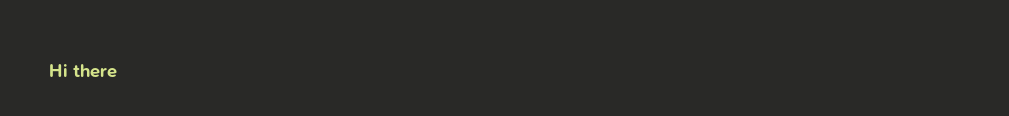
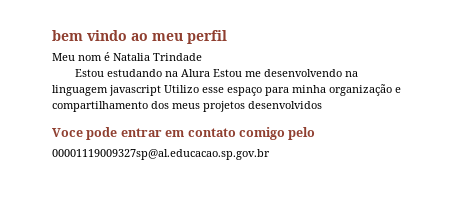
- Hi there
+ bem vindo ao meu perfil
+ Meu nom é Natalia Trindade
+ Estou estudando na Alura Estou me desenvolvendo na linguagem javascript Utilizo esse espaço para minha organização e compartilhamento dos meus projetos desenvolvidos
+ Voce pode entrar em contato comigo pelo
+ 00001119009327sp@al.educacao.sp.gov.br

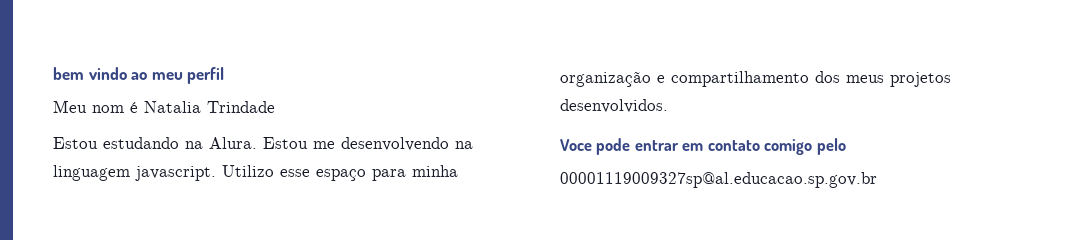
- Estou estudando na Alura Estou me desenvolvendo na linguagem javascript Utilizo esse espaço para minha organização e compartilhamento dos meus projetos desenvolvidos
+ Estou estudando na Alura. Estou me desenvolvendo na linguagem javascript. Utilizo esse espaço para minha organização e compartilhamento dos meus projetos desenvolvidos.

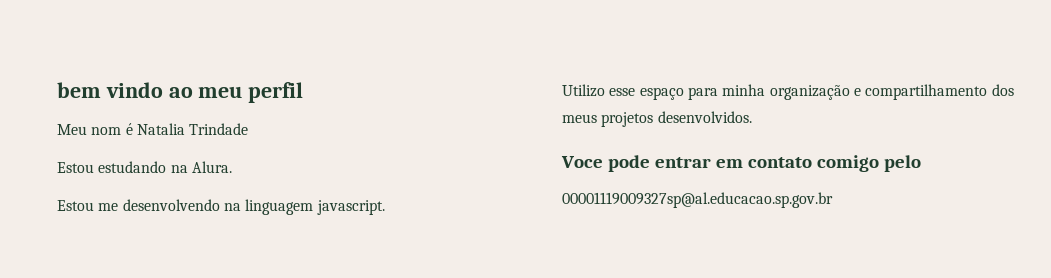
- Estou estudando na Alura. Estou me desenvolvendo na linguagem javascript. Utilizo esse espaço para minha organização e compartilhamento dos meus projetos desenvolvidos.
+ Estou estudando na Alura.
+ Estou me desenvolvendo na linguagem javascript.
+ Utilizo esse espaço para minha organização e compartilhamento dos meus projetos desenvolvidos.

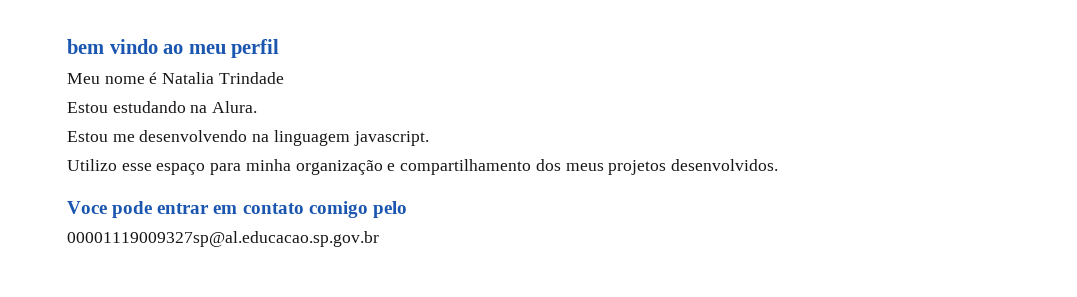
- Meu nom é Natalia Trindade
+ Meu nome é Natalia Trindade

